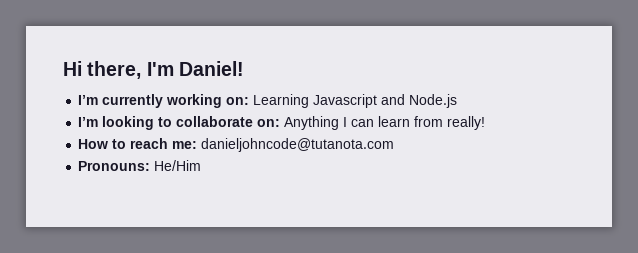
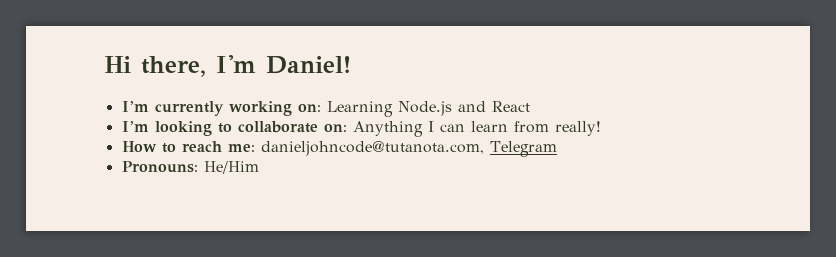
- I’m currently working on: Learning Javascript and Node.js
+ I’m currently working on: Learning Node.js and React
- How to reach me: danieljohncode@tutanota.com
+ How to reach me: danieljohncode@tutanota.com, Telegram

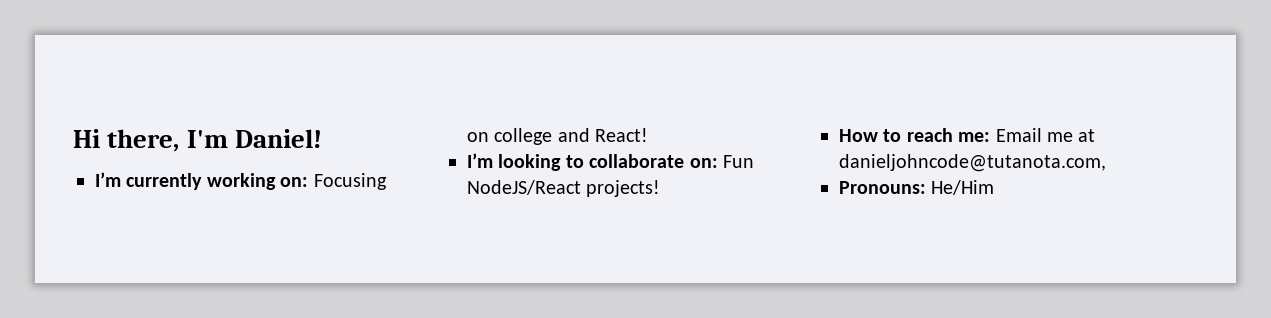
- I’m currently working on: Learning Node.js and React
+ I’m currently working on: Focusing on college and React!
- I’m looking to collaborate on: Anything I can learn from really!
+ I’m looking to collaborate on: Fun NodeJS/React projects!
- How to reach me: danieljohncode@tutanota.com, Telegram
+ How to reach me: Email me at danieljohncode@tutanota.com,

